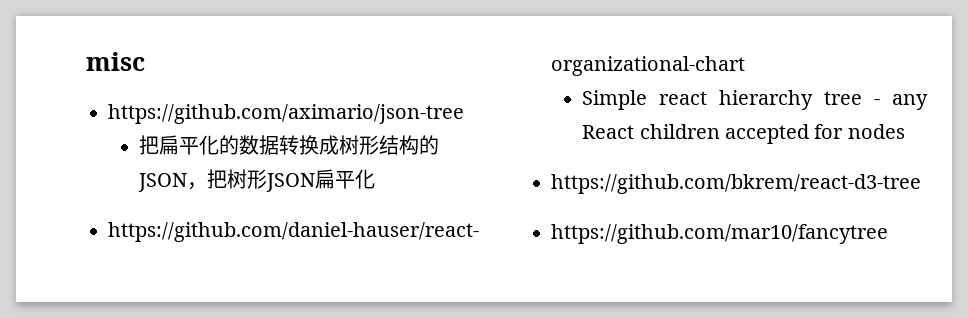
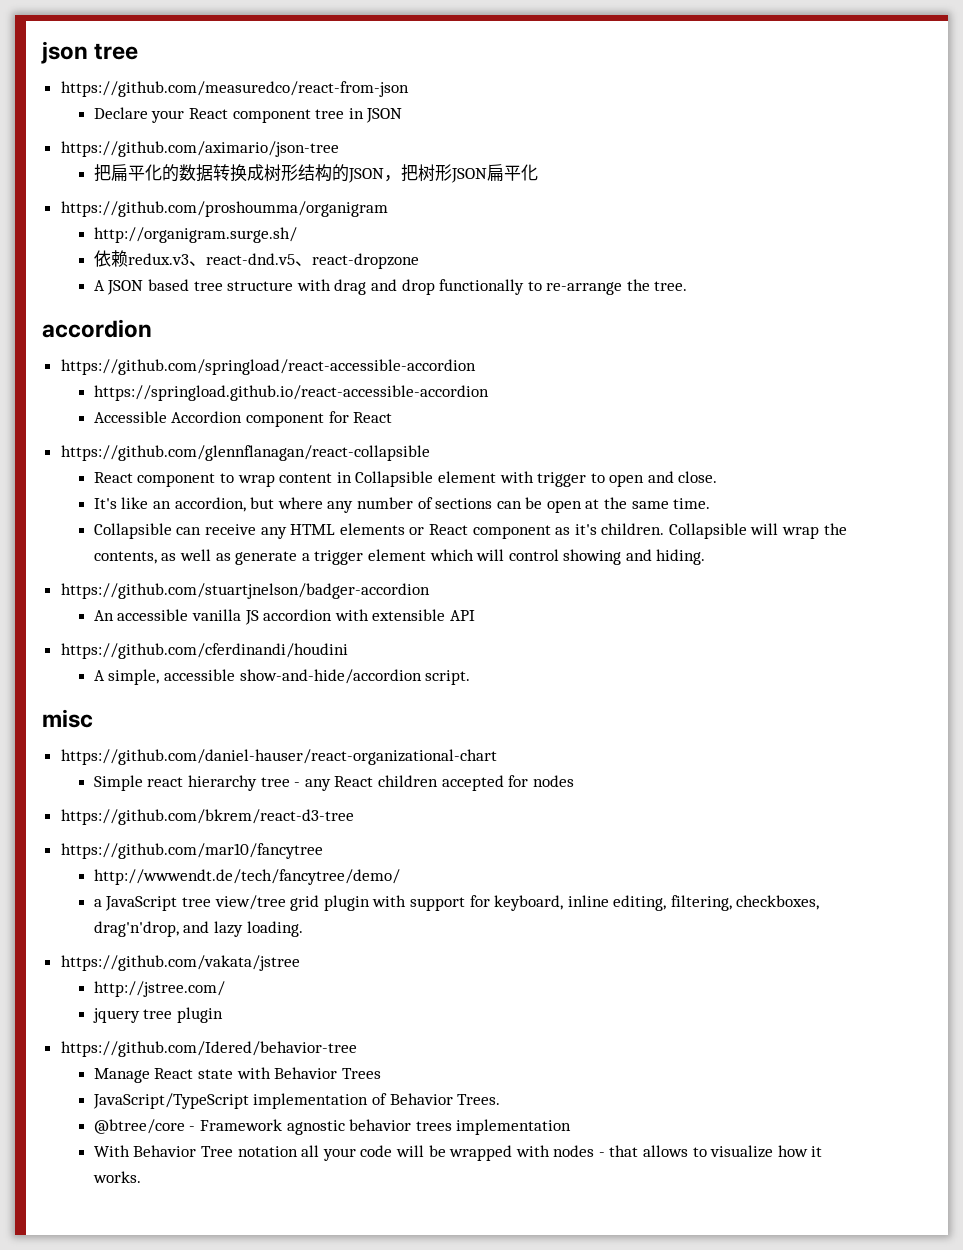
- misc
+ json tree
+ https://github.com/measuredco/react-from-json
+ Declare your React component tree in JSON
+ https://github.com/proshoumma/organigram
+ http://organigram.surge.sh/
+ 依赖redux.v3、react-dnd.v5、react-dropzone
+ A JSON based tree structure with drag and drop functionally to re-arrange the tree.
+ accordion
+ https://github.com/springload/react-accessible-accordion
+ https://springload.github.io/react-accessible-accordion
+ Accessible Accordion component for React
+ https://github.com/glennflanagan/react-collapsible
+ React component to wrap content in Collapsible element with trigger to open and close.
+ It's like an accordion, but where any number of sections can be open at the same time.
+ Collapsible can receive any HTML elements or React component as it's children. Collapsible will wrap the contents, as well as generate a trigger element which will control showing and hiding.
+ https://github.com/stuartjnelson/badger-accordion
+ An accessible vanilla JS accordion with extensible API
+ https://github.com/cferdinandi/houdini
+ A simple, accessible show-and-hide/accordion script.
+ misc
+ http://wwwendt.de/tech/fancytree/demo/
+ a JavaScript tree view/tree grid plugin with support for keyboard, inline editing, filtering, checkboxes, drag'n'drop, and lazy loading.
+ https://github.com/vakata/jstree
+ http://jstree.com/
+ jquery tree plugin
+ https://github.com/Idered/behavior-tree
+ Manage React state with Behavior Trees
+ JavaScript/TypeScript implementation of Behavior Trees.
+ @btree/core - Framework agnostic behavior trees implementation
+ With Behavior Tree notation all your code will be wrapped with nodes - that allows to visualize how it works.

